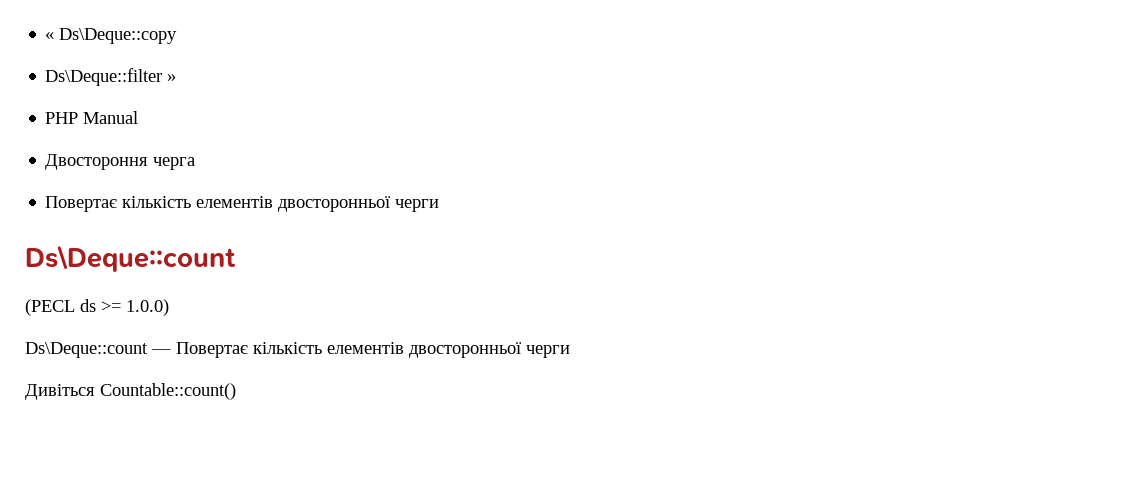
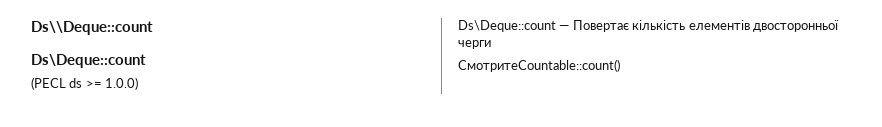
- « Ds\Deque::copy
- Ds\Deque::filter »
- PHP Manual
- Двостороння черга
- Повертає кількість елементів двосторонньої черги
+ Ds\\Deque::count
- Дивіться Countable::count()
+ СмотритеCountable::count()

